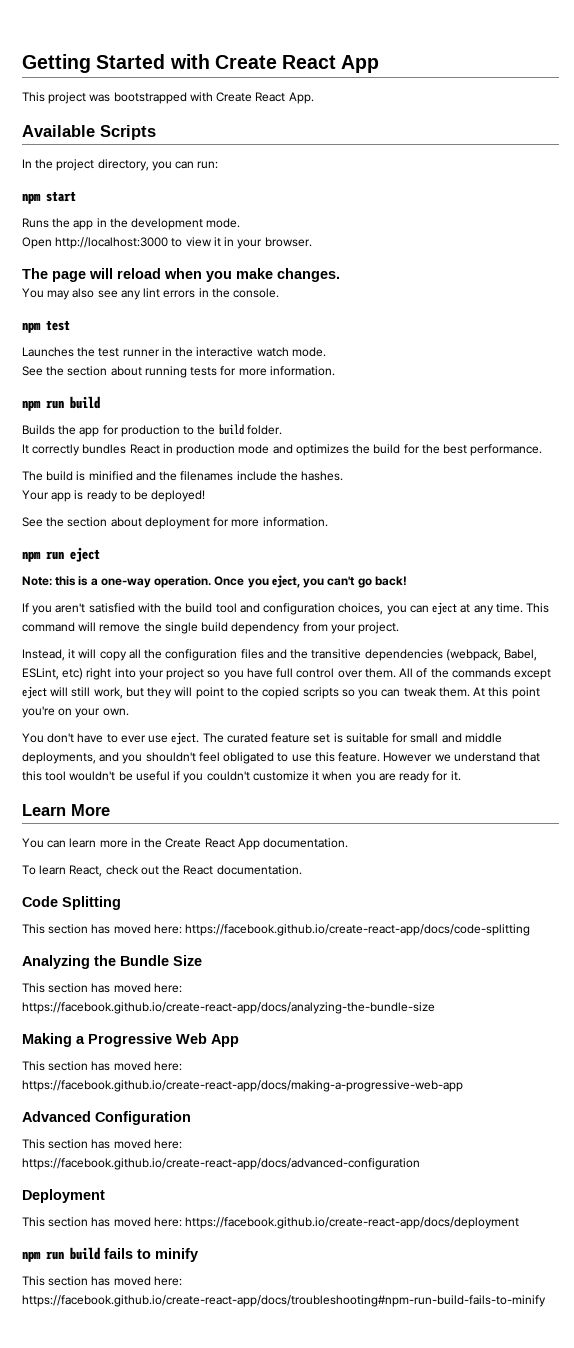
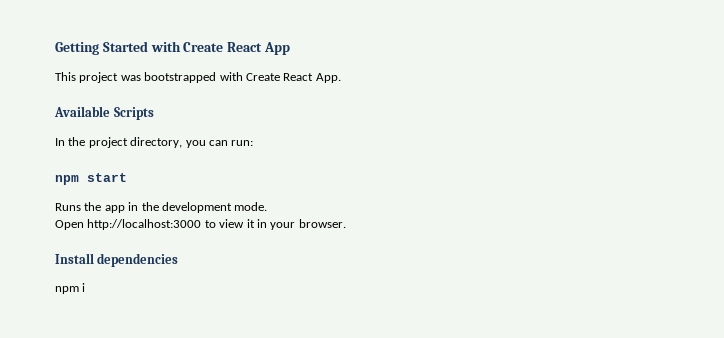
- The page will reload when you make changes.
- You may also see any lint errors in the console.
- npm test
- Launches the test runner in the interactive watch mode.
- See the section about running tests for more information.
- npm run build
- Builds the app for production to the build folder.
- It correctly bundles React in production mode and optimizes the build for the best performance.
- The build is minified and the filenames include the hashes.
- Your app is ready to be deployed!
- See the section about deployment for more information.
- npm run eject
- Note: this is a one-way operation. Once you eject, you can't go back!
- If you aren't satisfied with the build tool and configuration choices, you can eject at any time. This command will remove the single build dependency from your project.
- Instead, it will copy all the configuration files and the transitive dependencies (webpack, Babel, ESLint, etc) right into your project so you have full control over them. All of the commands except eject will still work, but they will point to the copied scripts so you can tweak them. At this point you're on your own.
- You don't have to ever use eject. The curated feature set is suitable for small and middle deployments, and you shouldn't feel obligated to use this feature. However we understand that this tool wouldn't be useful if you couldn't customize it when you are ready for it.
- Learn More
- You can learn more in the Create React App documentation.
- To learn React, check out the React documentation.
- Code Splitting
- This section has moved here: https://facebook.github.io/create-react-app/docs/code-splitting
- Analyzing the Bundle Size
- This section has moved here: https://facebook.github.io/create-react-app/docs/analyzing-the-bundle-size
- Making a Progressive Web App
- This section has moved here: https://facebook.github.io/create-react-app/docs/making-a-progressive-web-app
- Advanced Configuration
- This section has moved here: https://facebook.github.io/create-react-app/docs/advanced-configuration
- Deployment
- This section has moved here: https://facebook.github.io/create-react-app/docs/deployment
- npm run build fails to minify
- This section has moved here: https://facebook.github.io/create-react-app/docs/troubleshooting#npm-run-build-fails-to-minify
+ Install dependencies
+ npm i

